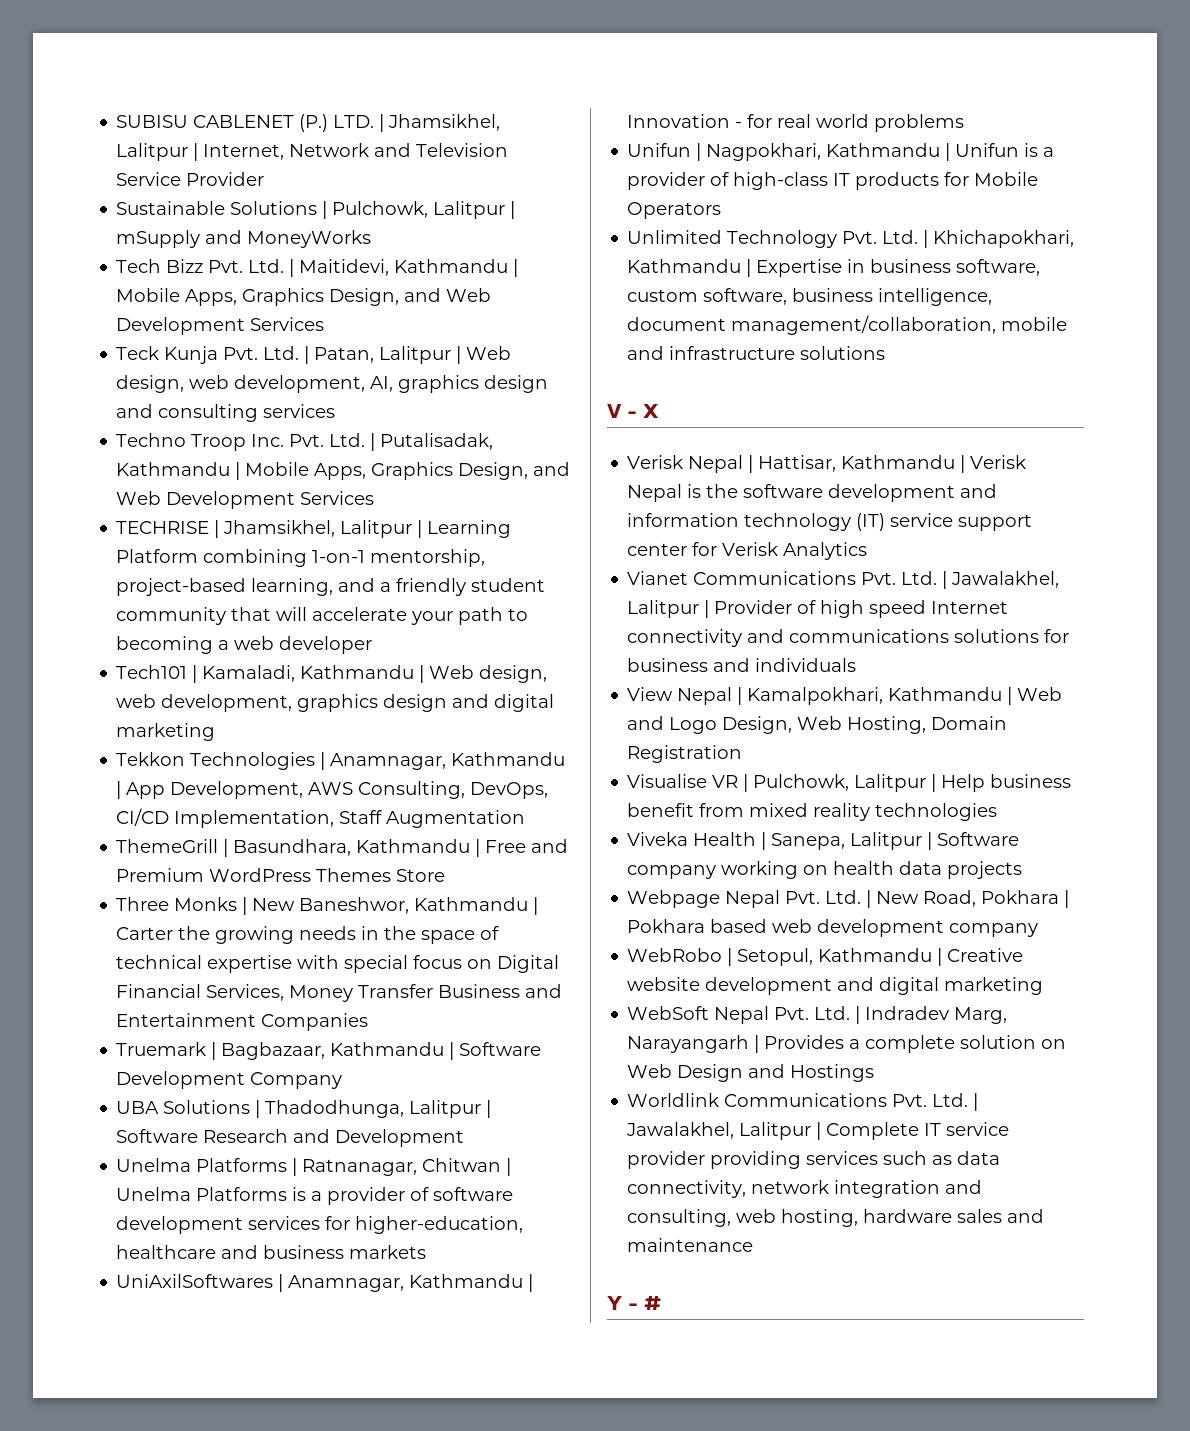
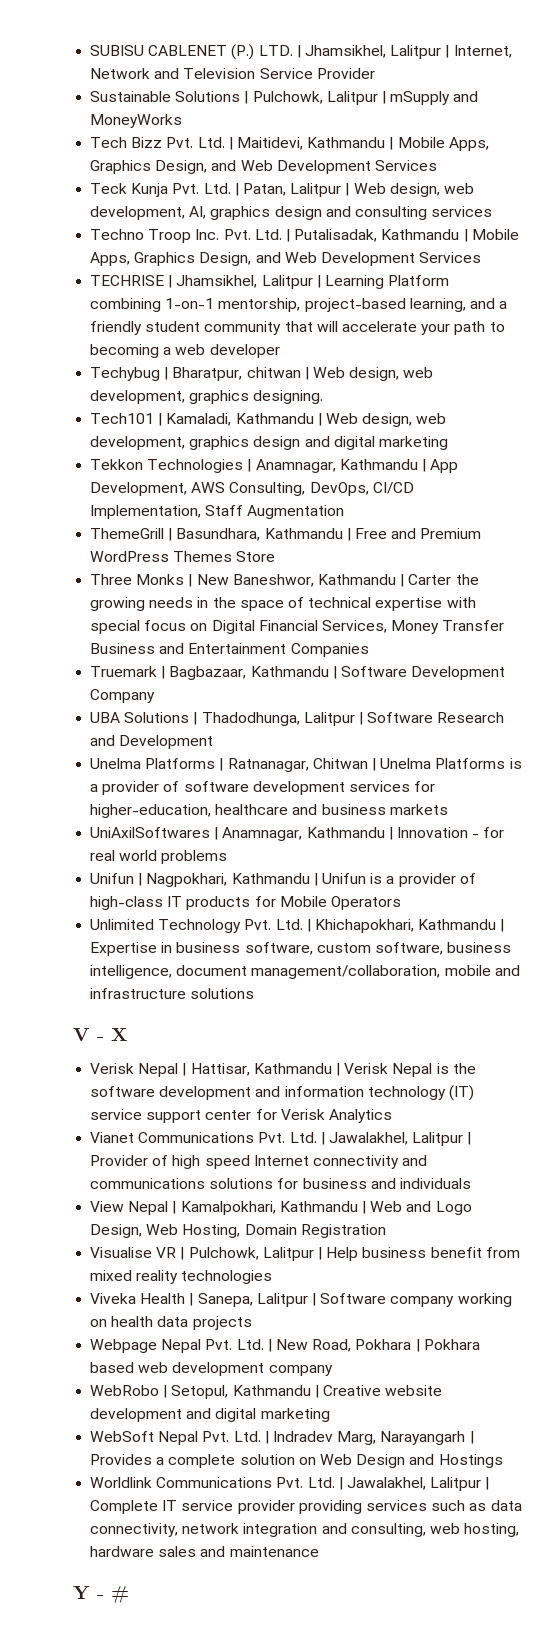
+ Techybug | Bharatpur, chitwan | Web design, web development, graphics designing.

